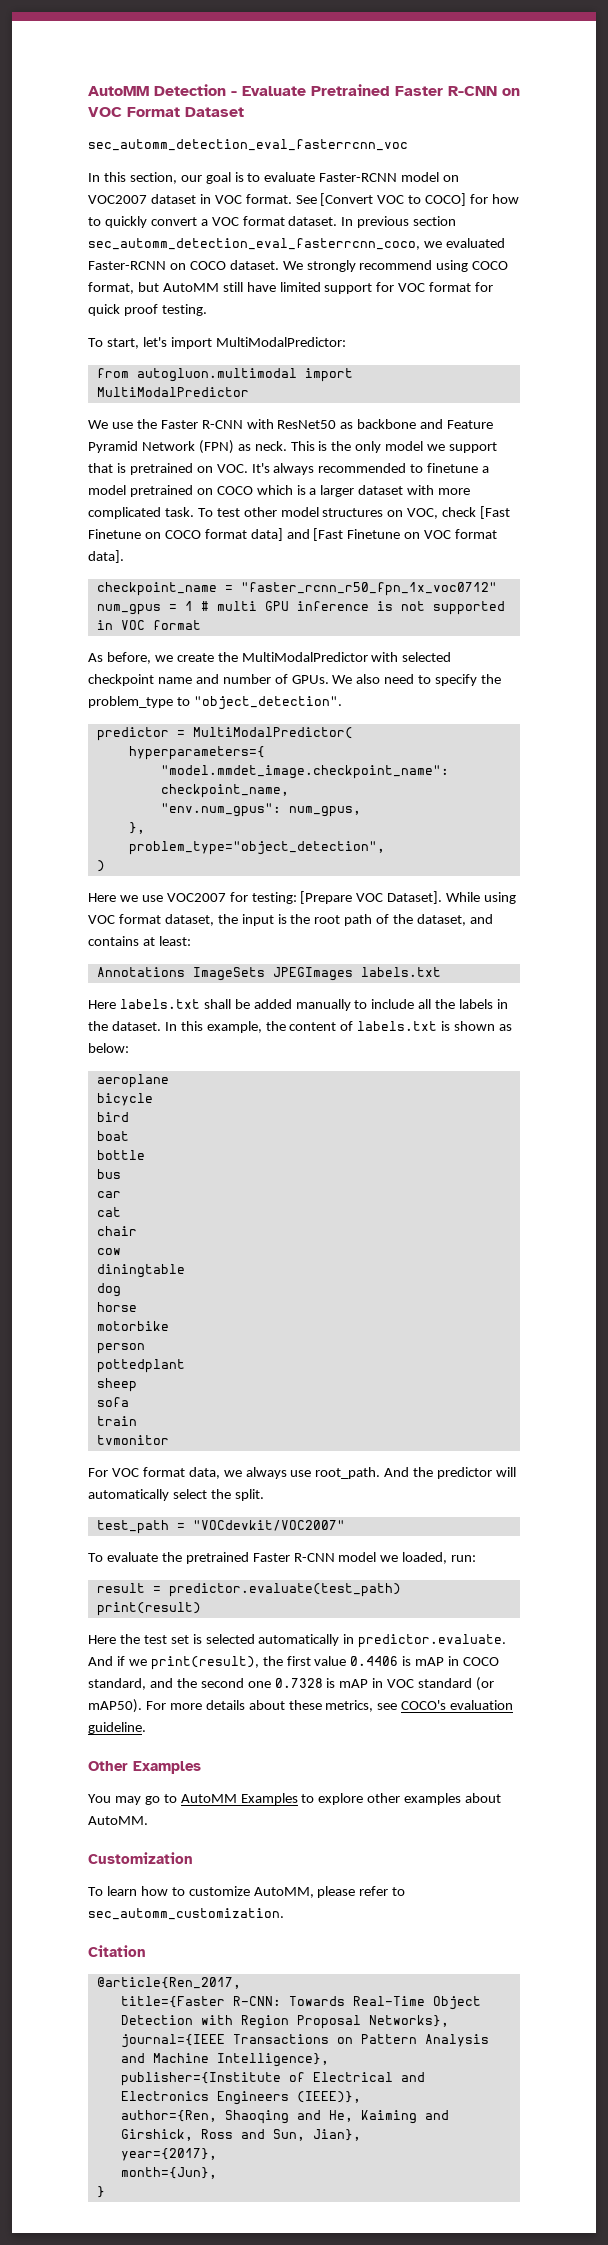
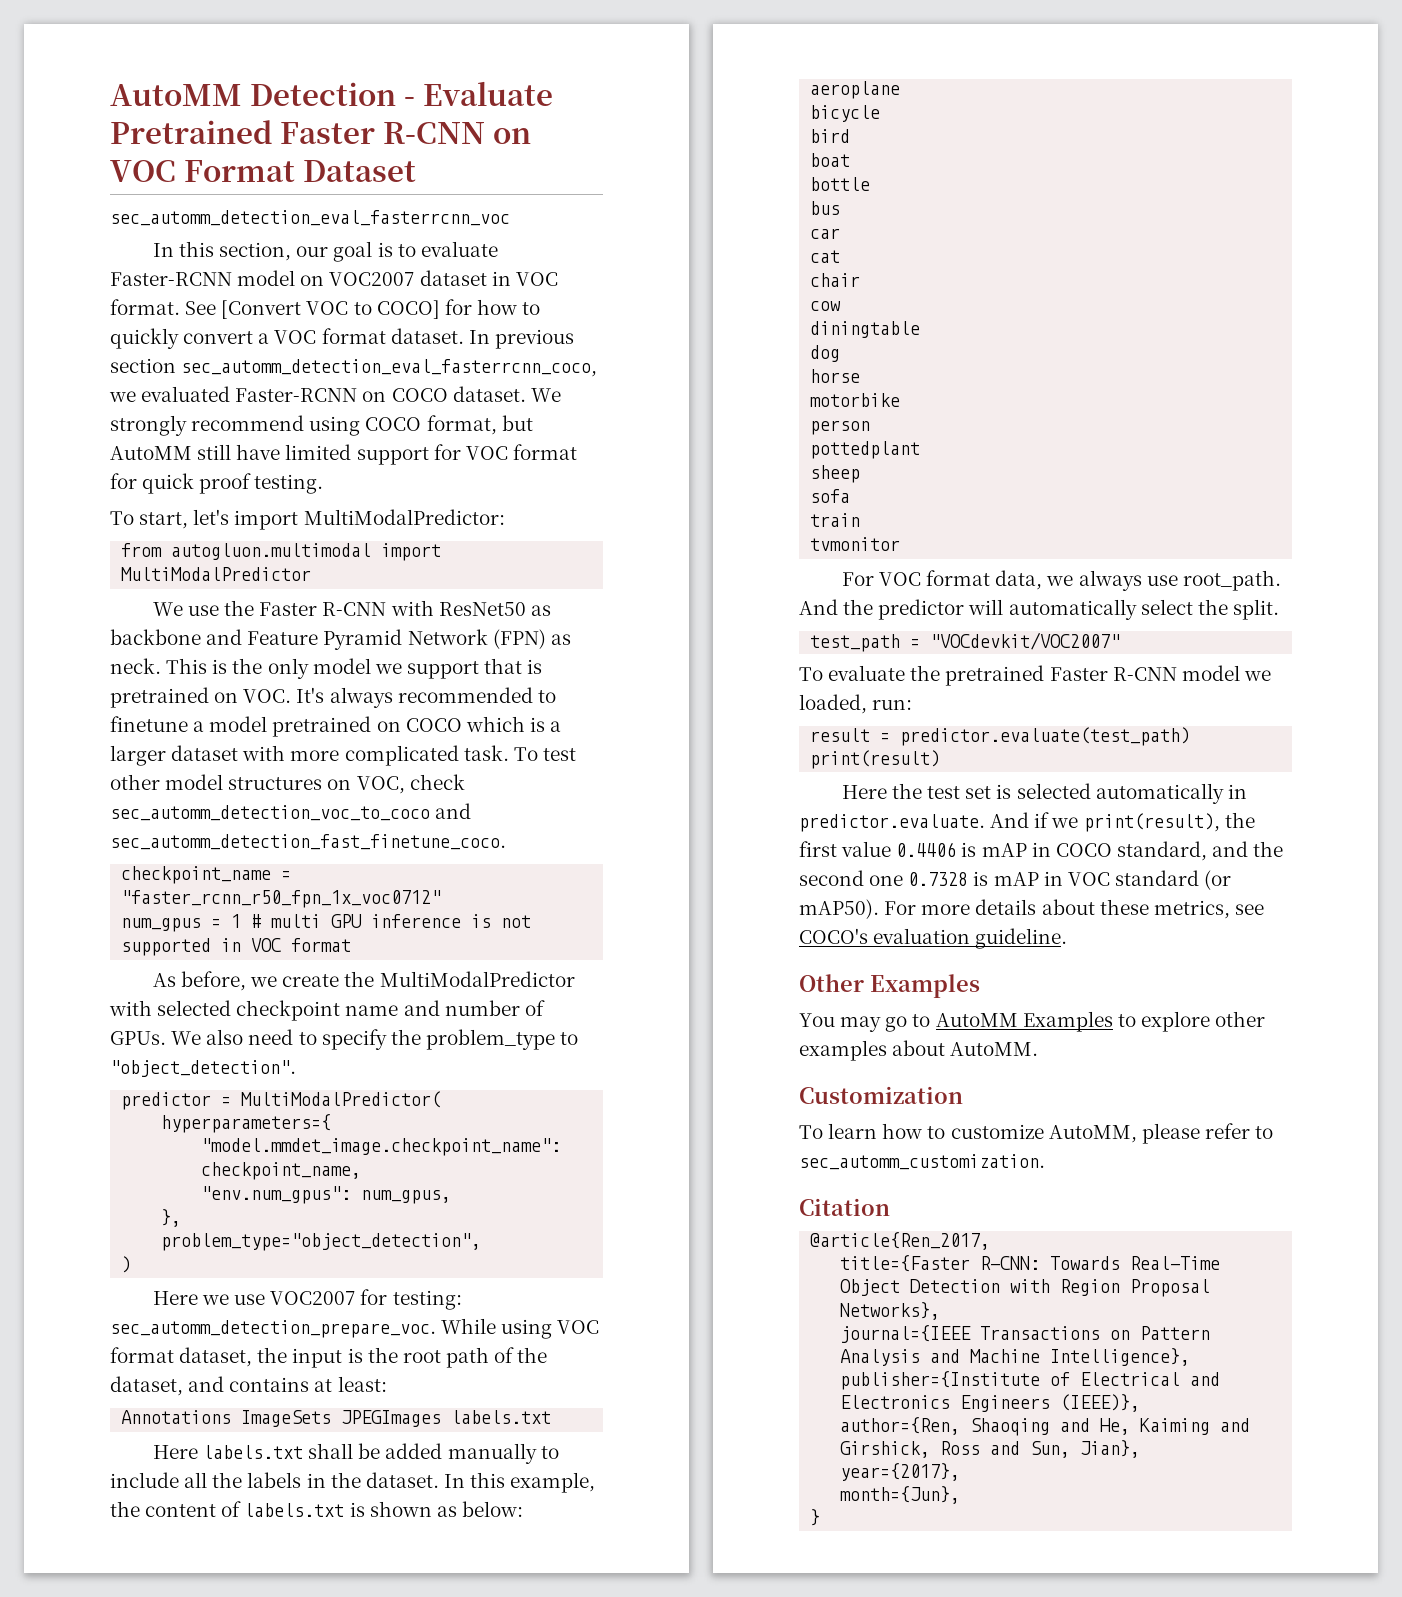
- To test other model structures on VOC, check [Fast Finetune on COCO format data] and [Fast Finetune on VOC format data].
+ To test other model structures on VOC, check sec_automm_detection_voc_to_coco and sec_automm_detection_fast_finetune_coco.
- Here we use VOC2007 for testing: [Prepare VOC Dataset].
+ Here we use VOC2007 for testing: sec_automm_detection_prepare_voc.

